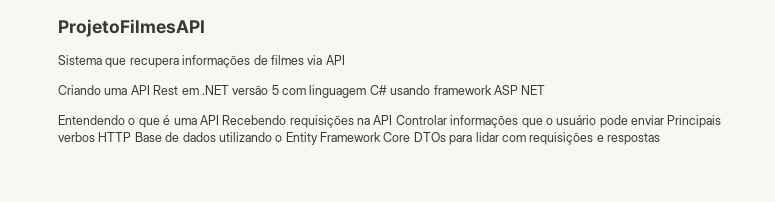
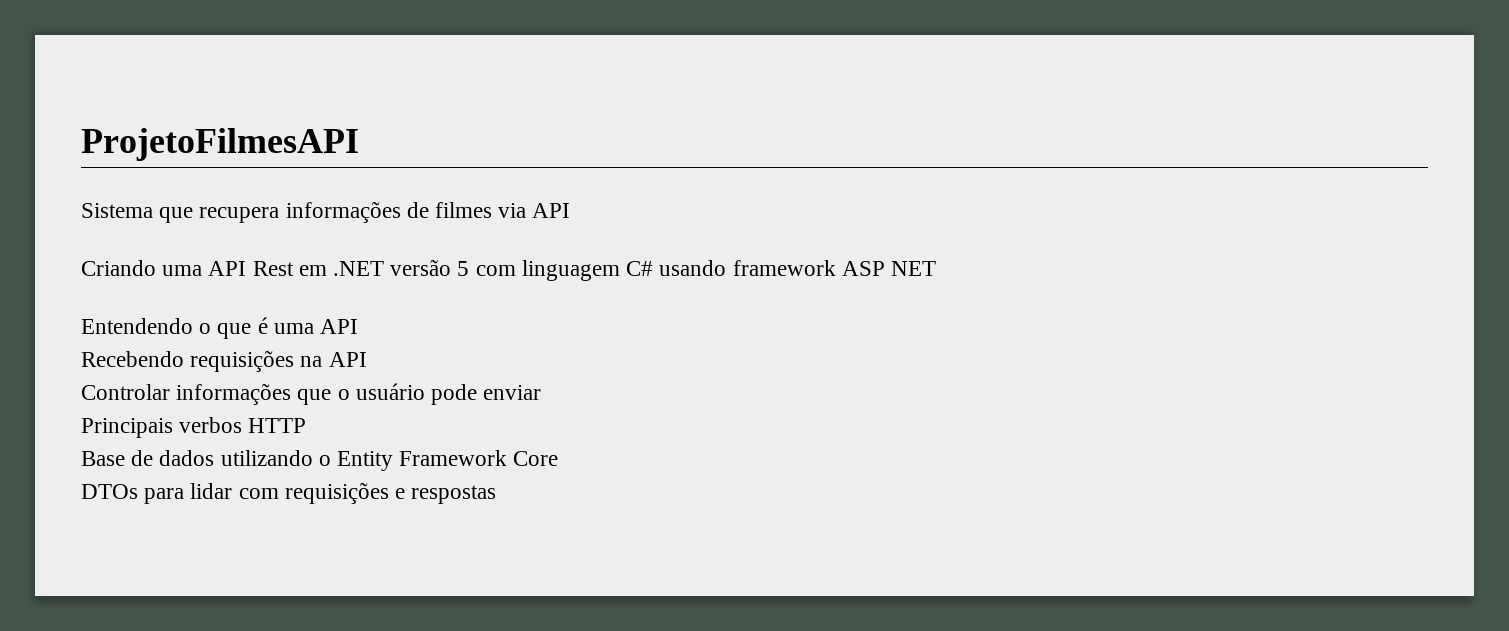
- Entendendo o que é uma API Recebendo requisições na API Controlar informações que o usuário pode enviar Principais verbos HTTP Base de dados utilizando o Entity Framework Core DTOs para lidar com requisições e respostas
+ Entendendo o que é uma API
+ Recebendo requisições na API
+ Controlar informações que o usuário pode enviar
+ Principais verbos HTTP
+ Base de dados utilizando o Entity Framework Core
+ DTOs para lidar com requisições e respostas

